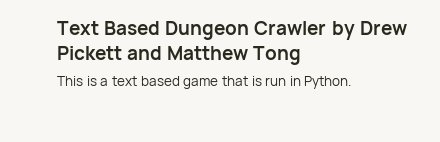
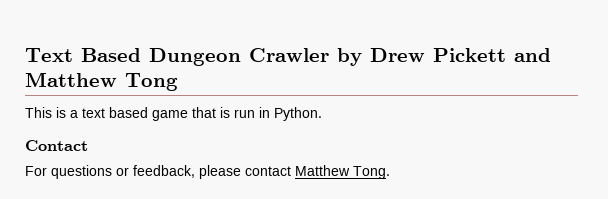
+ Contact
+ For questions or feedback, please contact Matthew Tong.

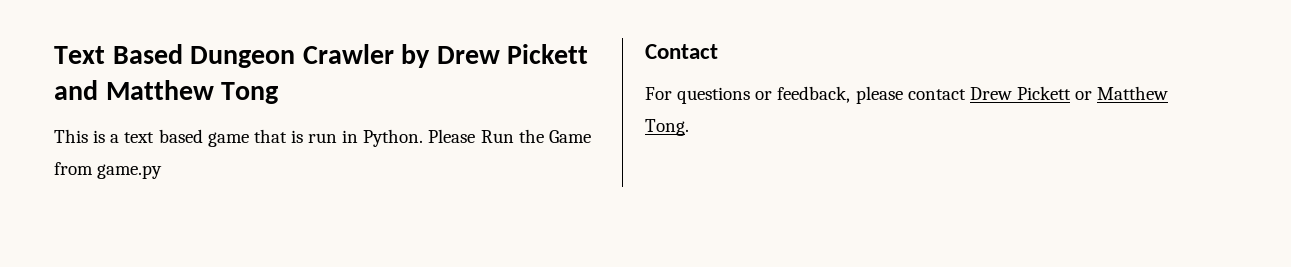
+ Please Run the Game from game.py
- For questions or feedback, please contact Matthew Tong.
+ For questions or feedback, please contact Drew Pickett or Matthew Tong.

